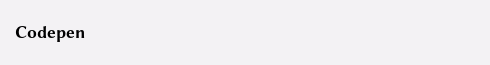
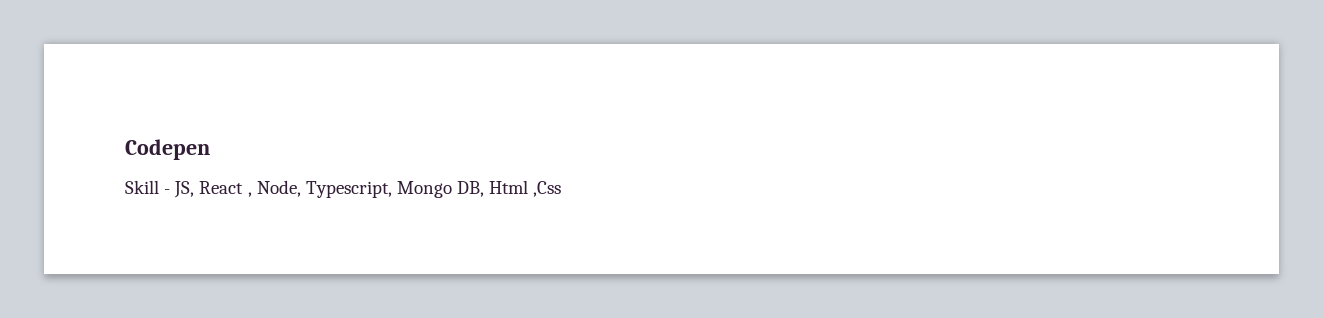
+ Skill - JS, React , Node, Typescript, Mongo DB, Html ,Css

